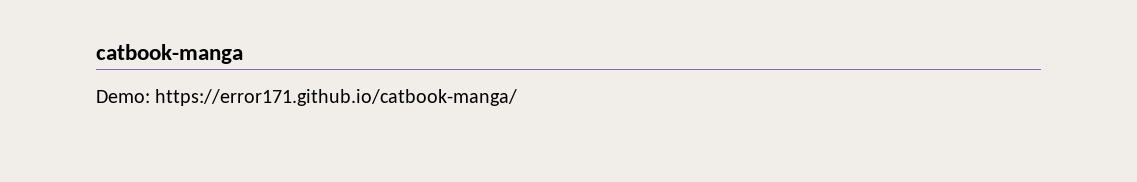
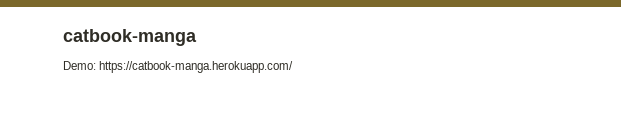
- Demo: https://error171.github.io/catbook-manga/
+ Demo: https://catbook-manga.herokuapp.com/

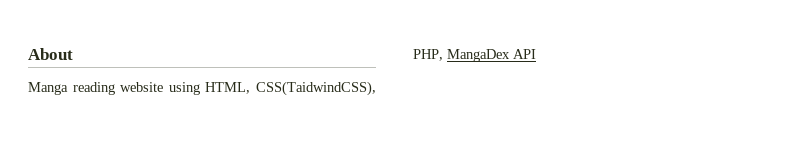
- catbook-manga
- Demo: https://catbook-manga.herokuapp.com/
+ About
+ Manga reading website using HTML, CSS(TaidwindCSS), PHP, MangaDex API

